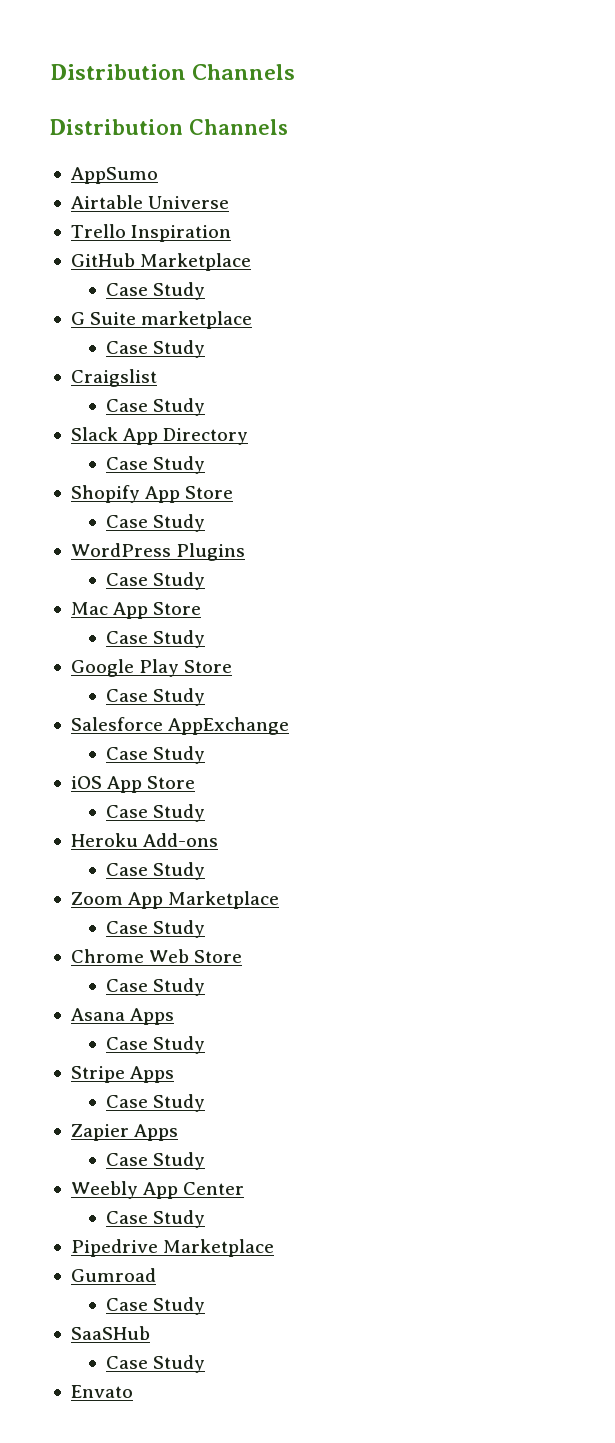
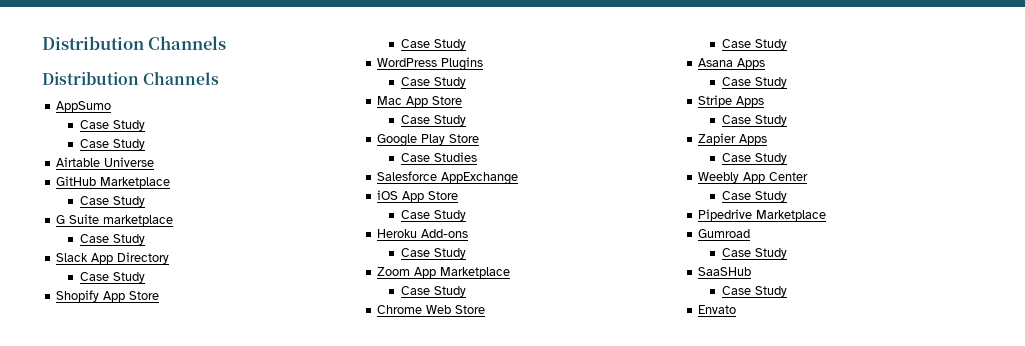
  AppSumo
+ Case Study
+ Case Study
- Trello Inspiration
- Craigslist
- Case Study
  Google Play Store
- Case Study
+ Case Studies
  Salesforce AppExchange
- Case Study

